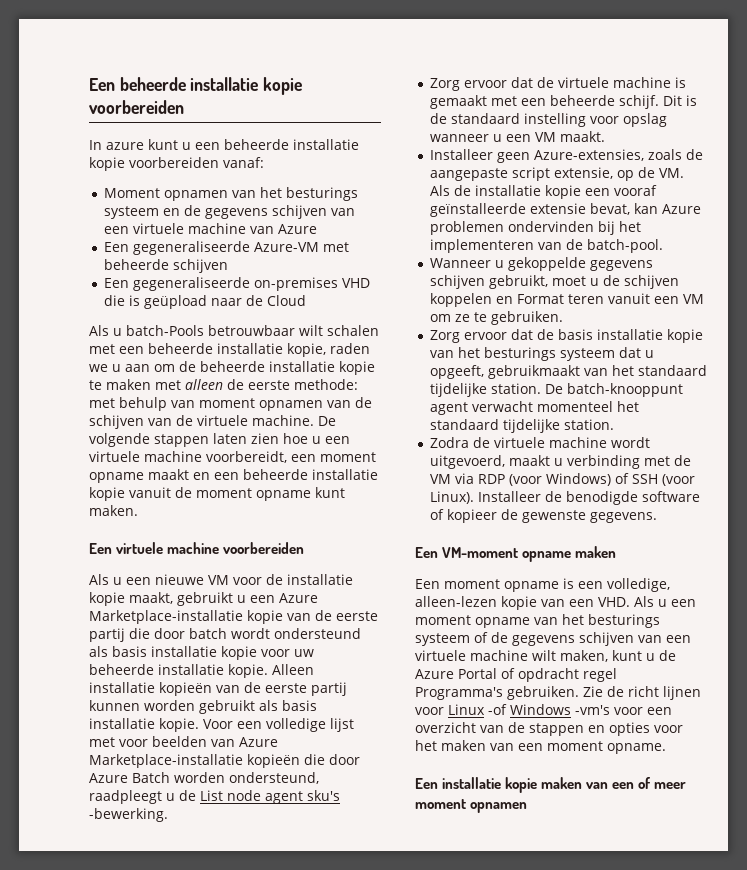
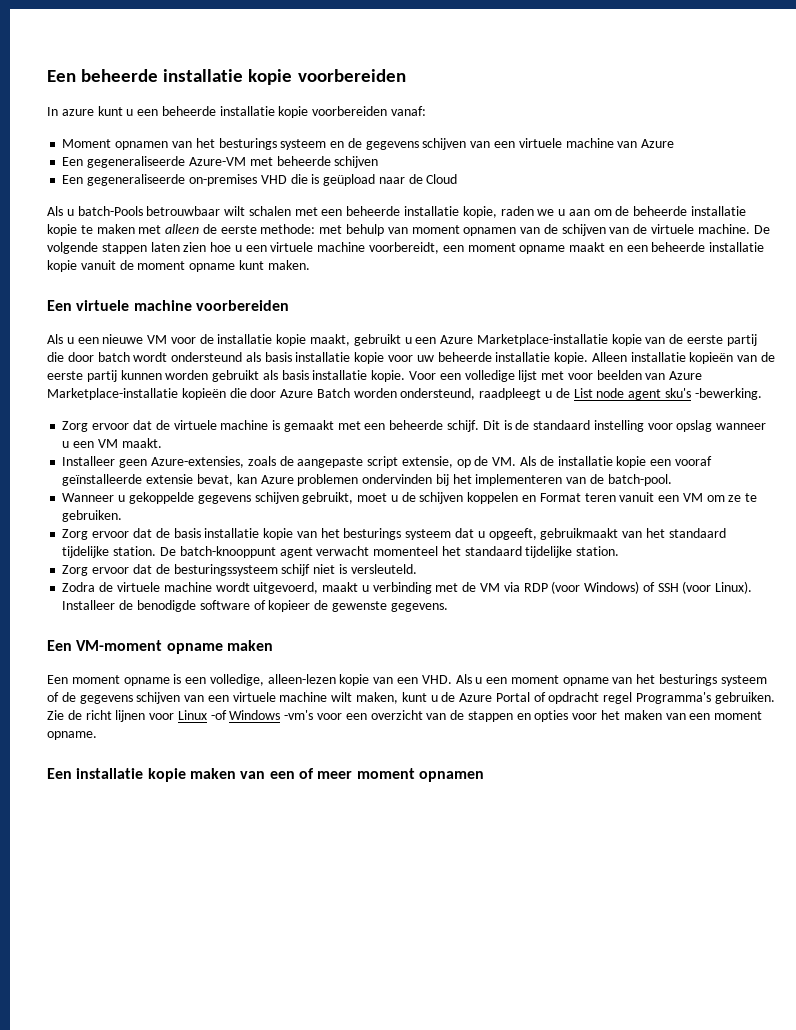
+ Zorg ervoor dat de besturingssysteem schijf niet is versleuteld.

